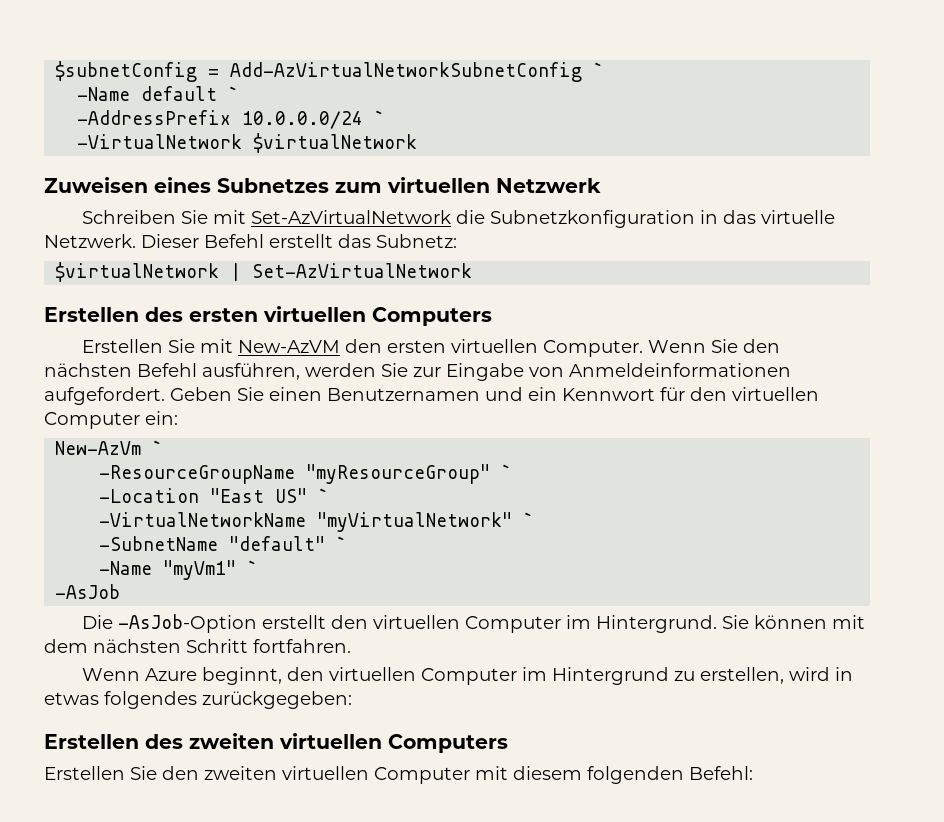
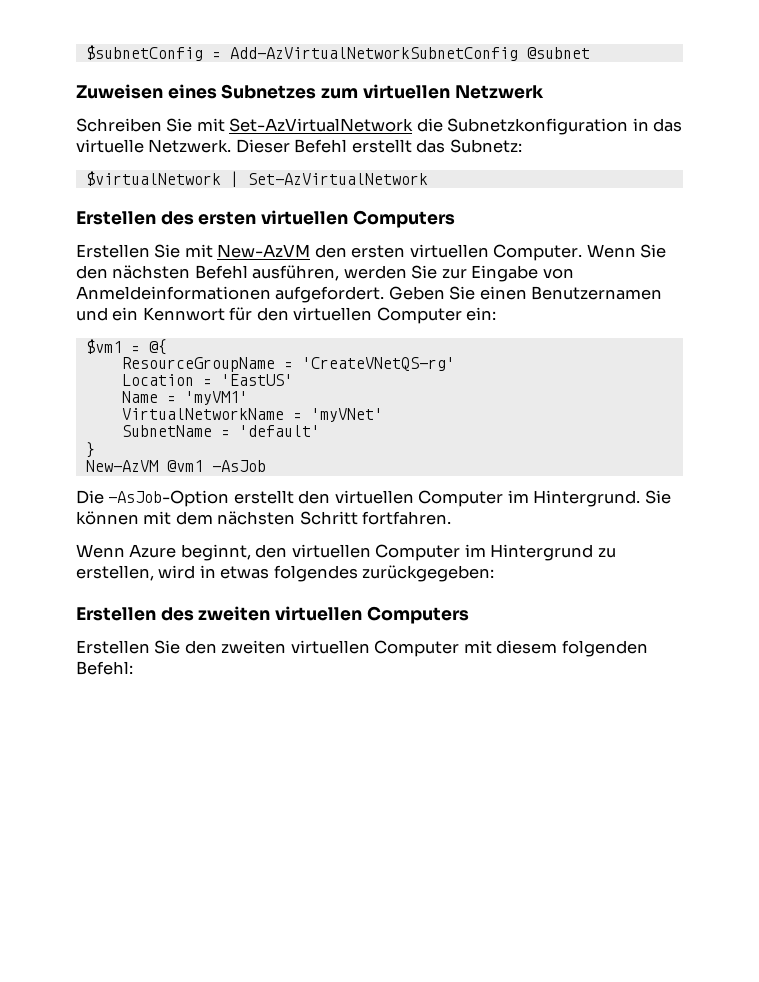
- $subnetConfig = Add-AzVirtualNetworkSubnetConfig `
- -Name default `
- -AddressPrefix 10.0.0.0/24 `
- -VirtualNetwork $virtualNetwork
+ $subnetConfig = Add-AzVirtualNetworkSubnetConfig @subnet
- New-AzVm `
- -ResourceGroupName "myResourceGroup" `
- -Location "East US" `
- -VirtualNetworkName "myVirtualNetwork" `
- -SubnetName "default" `
- -Name "myVm1" `
- -AsJob
+ $vm1 = @{
+ ResourceGroupName = 'CreateVNetQS-rg'
+ Location = 'EastUS'
+ Name = 'myVM1'
+ VirtualNetworkName = 'myVNet'
+ SubnetName = 'default'
+ }
+ New-AzVM @vm1 -AsJob

